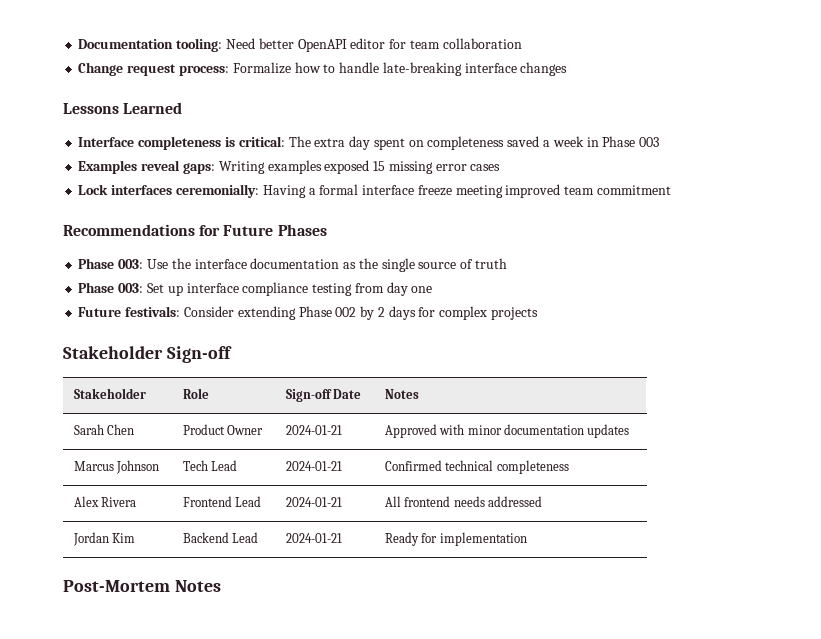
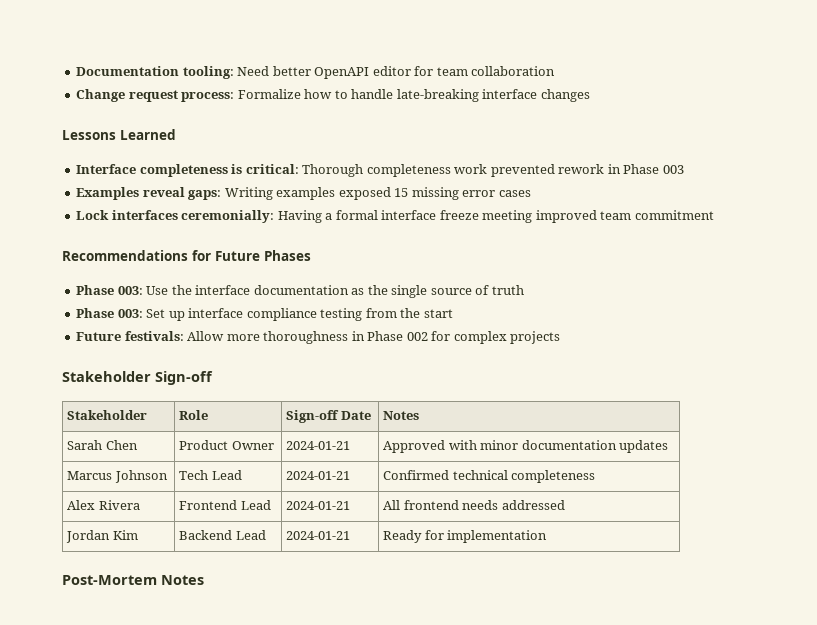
- Interface completeness is critical: The extra day spent on completeness saved a week in Phase 003
+ Interface completeness is critical: Thorough completeness work prevented rework in Phase 003
- Phase 003: Set up interface compliance testing from day one
+ Phase 003: Set up interface compliance testing from the start
- Future festivals: Consider extending Phase 002 by 2 days for complex projects
+ Future festivals: Allow more thoroughness in Phase 002 for complex projects

